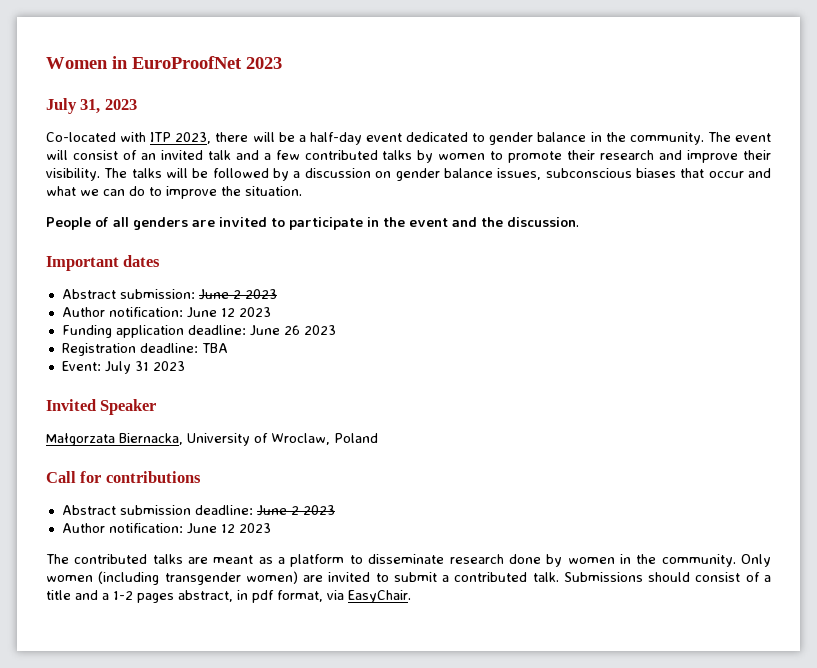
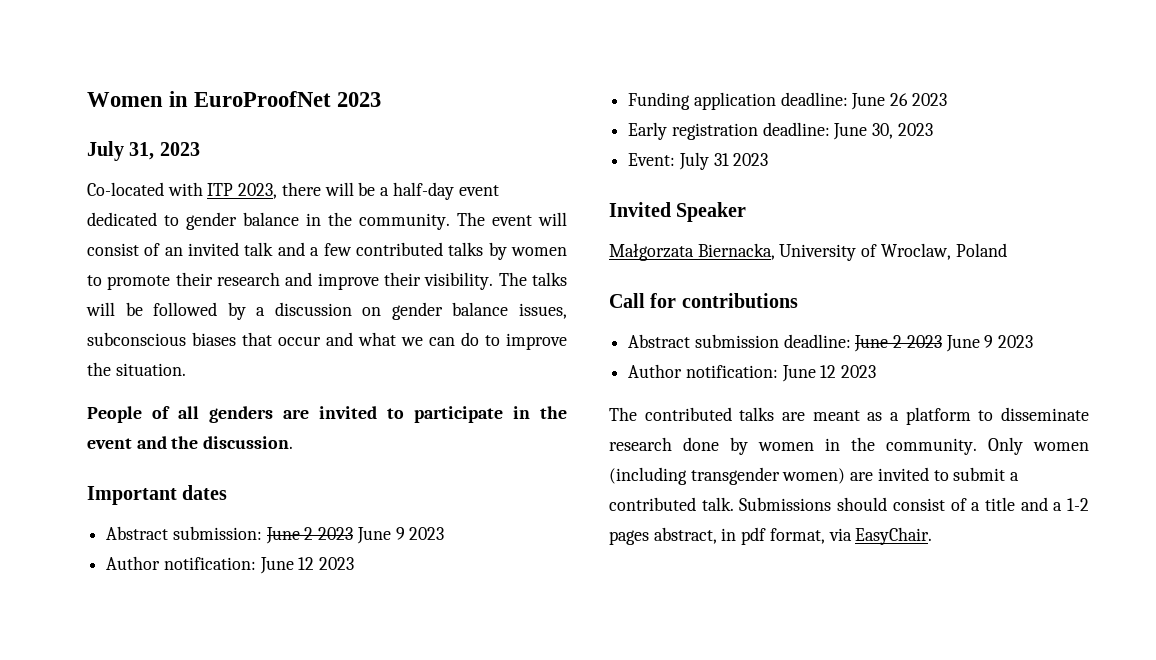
- Abstract submission: June 2 2023
+ Abstract submission: June 2 2023 June 9 2023
- Registration deadline: TBA
+ Early registration deadline: June 30, 2023
- Abstract submission deadline: June 2 2023
+ Abstract submission deadline: June 2 2023 June 9 2023

